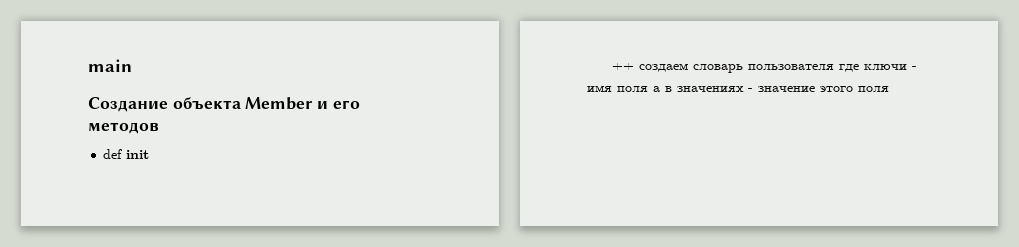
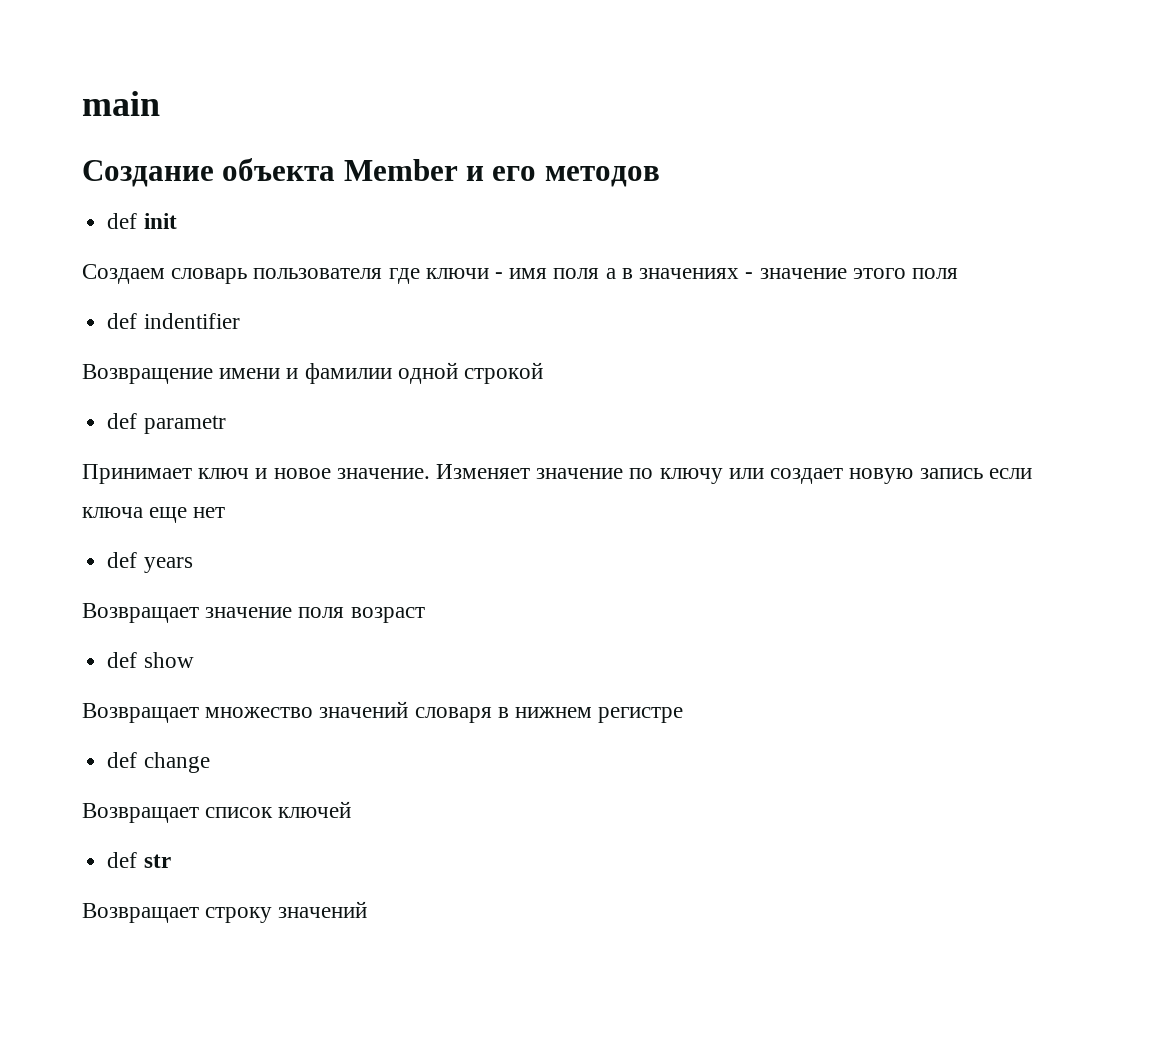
- ++ создаем словарь пользователя где ключи - имя поля а в значениях - значение этого поля
+ Cоздаем словарь пользователя где ключи - имя поля а в значениях - значение этого поля
+ def indentifier
+ Возвращение имени и фамилии одной строкой
+ def parametr
+ Принимает ключ и новое значение. Изменяет значение по ключу или создает новую запись если ключа еще нет
+ def years
+ Возвращает значение поля возраст
+ def show
+ Возвращает множество значений словаря в нижнем регистре
+ def change
+ Возвращает список ключей
+ def str
+ Возвращает строку значений

